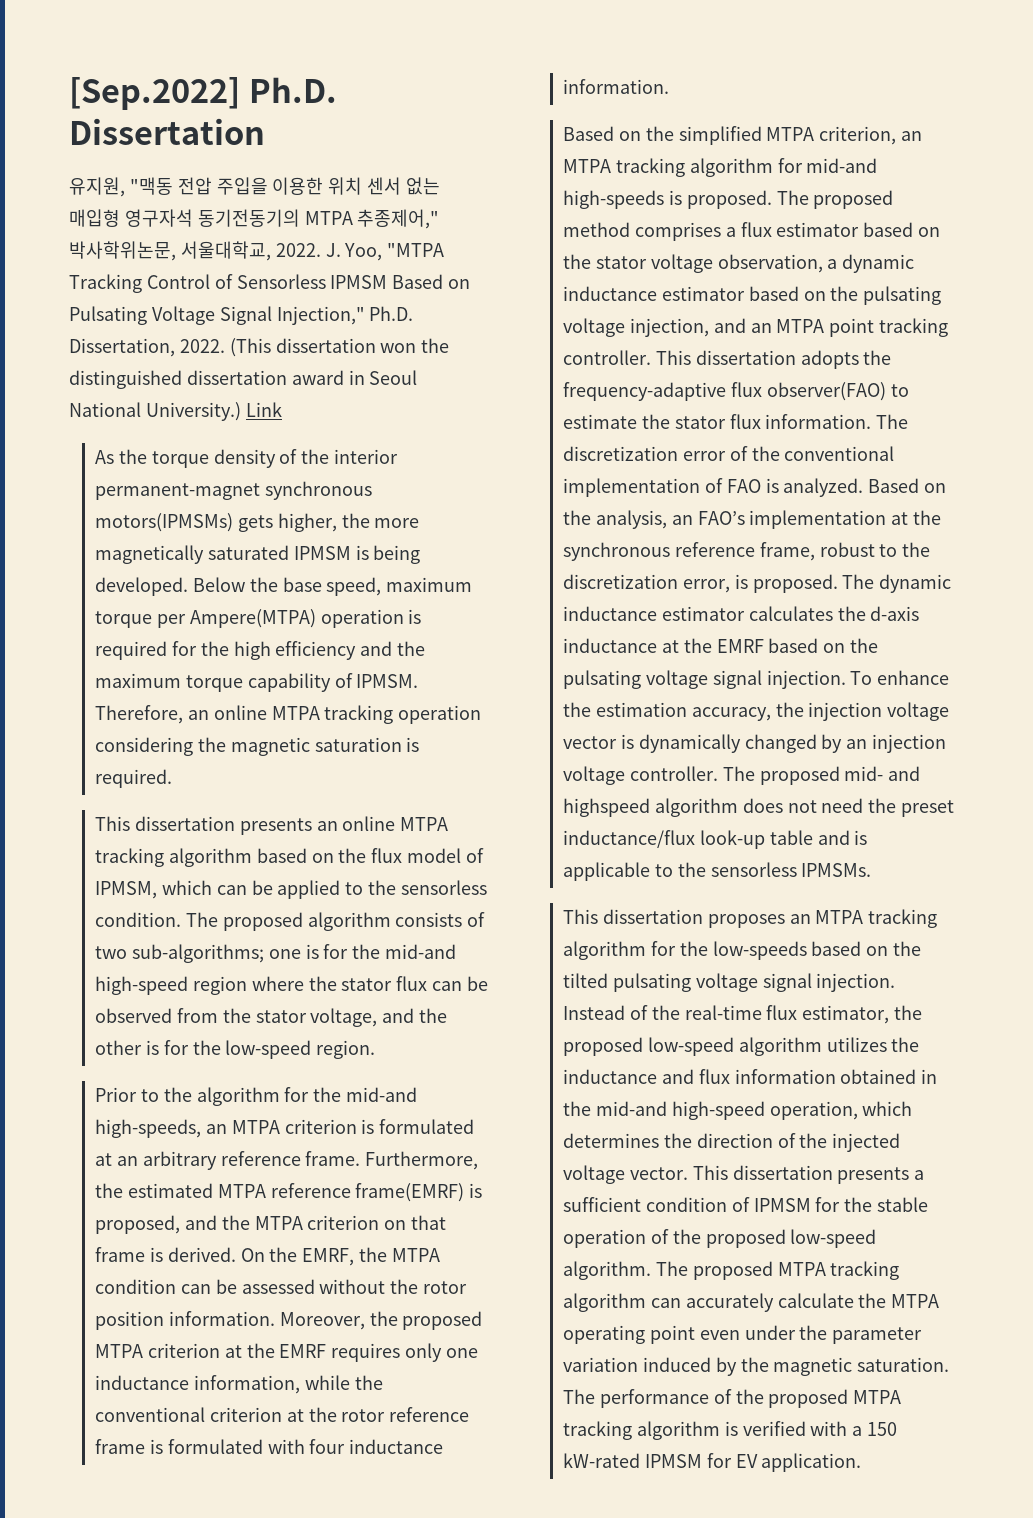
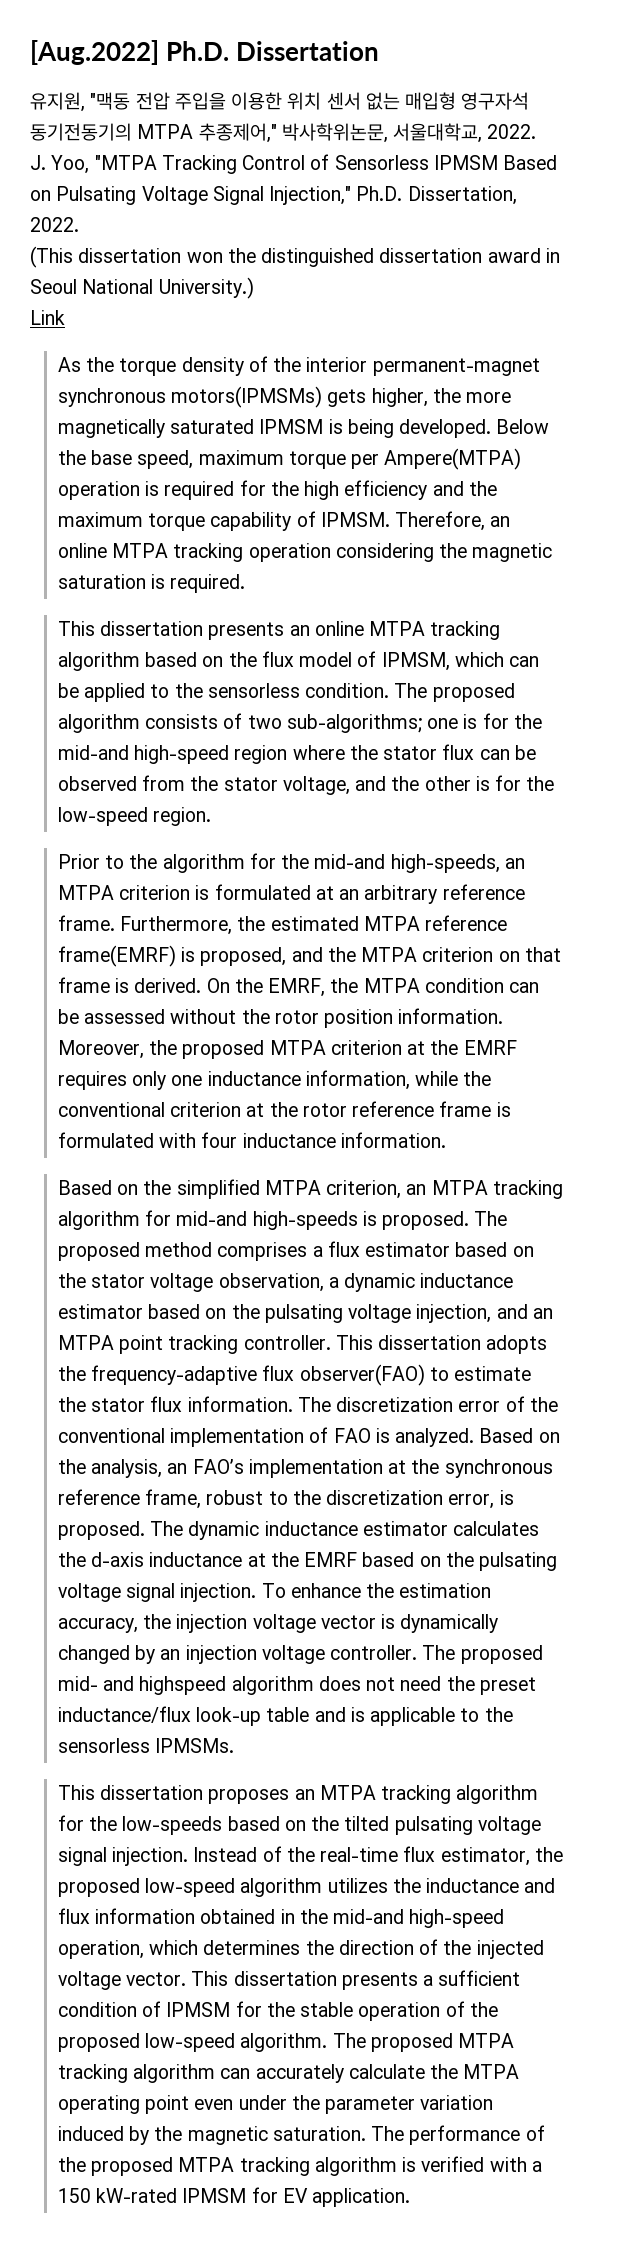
- [Sep.2022] Ph.D. Dissertation
+ [Aug.2022] Ph.D. Dissertation
- 유지원, "맥동 전압 주입을 이용한 위치 센서 없는 매입형 영구자석 동기전동기의 MTPA 추종제어," 박사학위논문, 서울대학교, 2022. J. Yoo, "MTPA Tracking Control of Sensorless IPMSM Based on Pulsating Voltage Signal Injection," Ph.D. Dissertation, 2022. (This dissertation won the distinguished dissertation award in Seoul National University.) Link
+ 유지원, "맥동 전압 주입을 이용한 위치 센서 없는 매입형 영구자석 동기전동기의 MTPA 추종제어," 박사학위논문, 서울대학교, 2022.
+ J. Yoo, "MTPA Tracking Control of Sensorless IPMSM Based on Pulsating Voltage Signal Injection," Ph.D. Dissertation, 2022.
+ (This dissertation won the distinguished dissertation award in Seoul National University.)
+ Link

